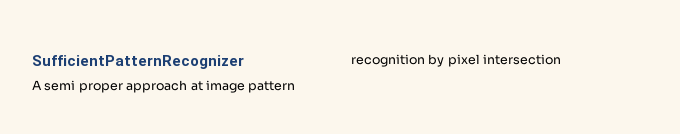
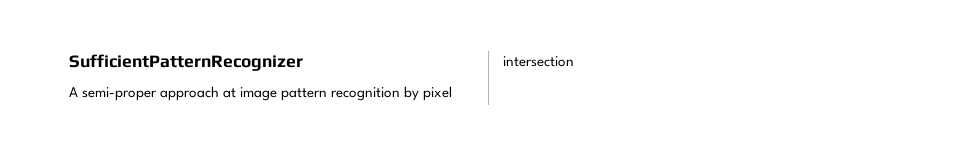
- A semi proper approach at image pattern recognition by pixel intersection
+ A semi-proper approach at image pattern recognition by pixel intersection

